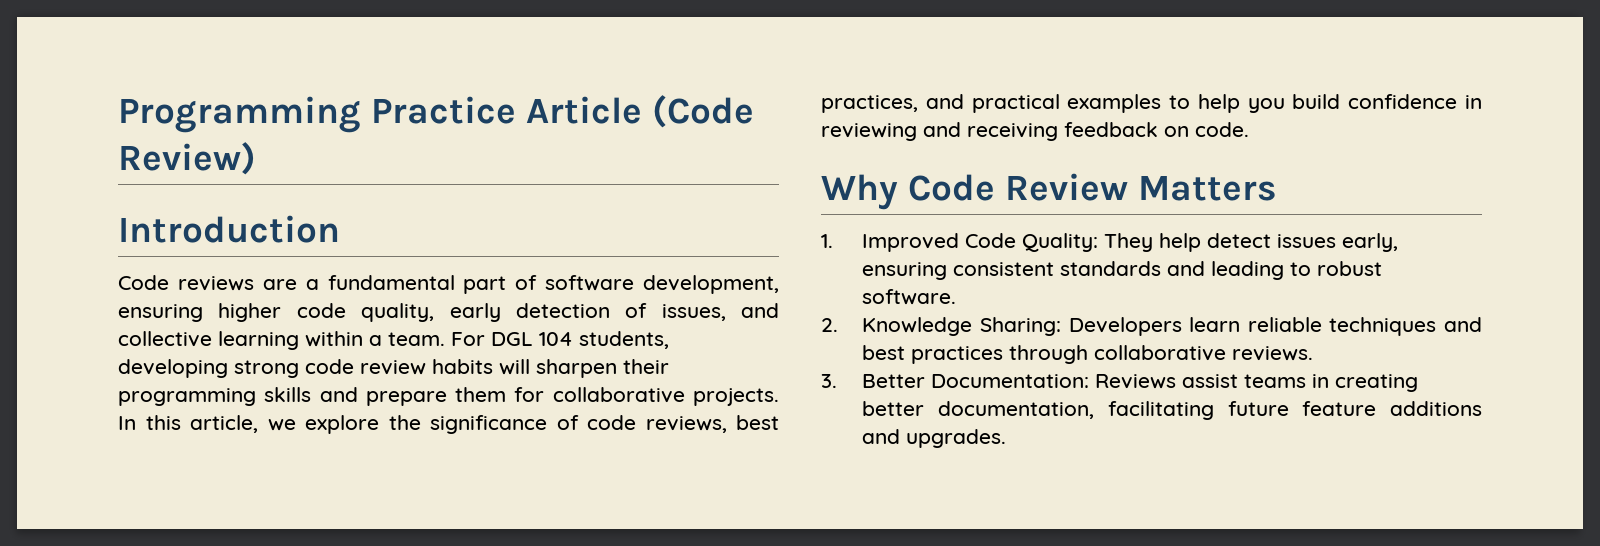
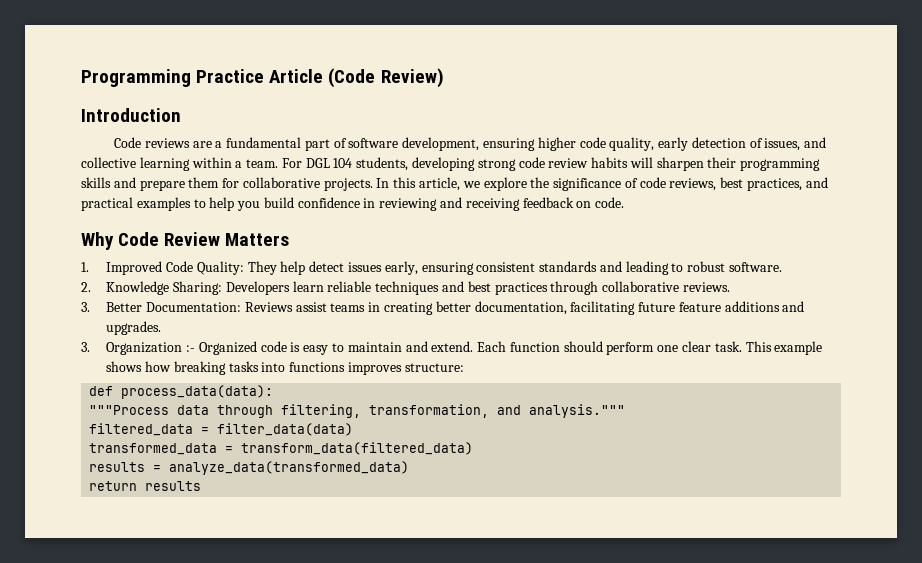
+ 3. Organization :- Organized code is easy to maintain and extend. Each function should perform one clear task. This example shows how breaking tasks into functions improves structure:
+ def process_data(data):
+ """Process data through filtering, transformation, and analysis."""
+ filtered_data = filter_data(data)
+ transformed_data = transform_data(filtered_data)
+ results = analyze_data(transformed_data)
+ return results

